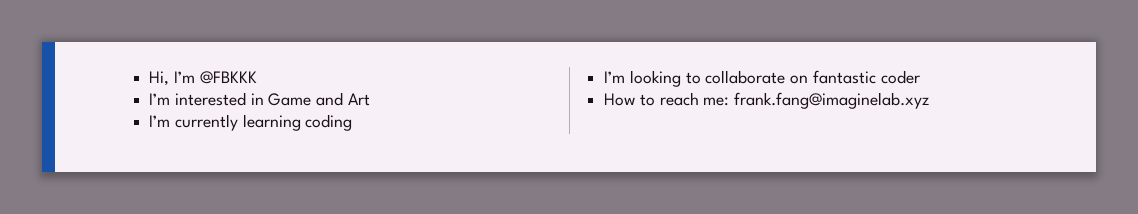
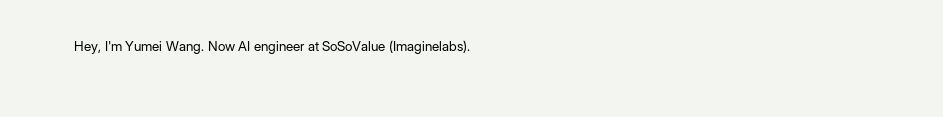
- Hi, I’m @FBKKK
- I’m interested in Game and Art
- I’m currently learning coding
- I’m looking to collaborate on fantastic coder
- How to reach me: frank.fang@imaginelab.xyz
+ Hey, I'm Yumei Wang. Now AI engineer at SoSoValue (Imaginelabs).

